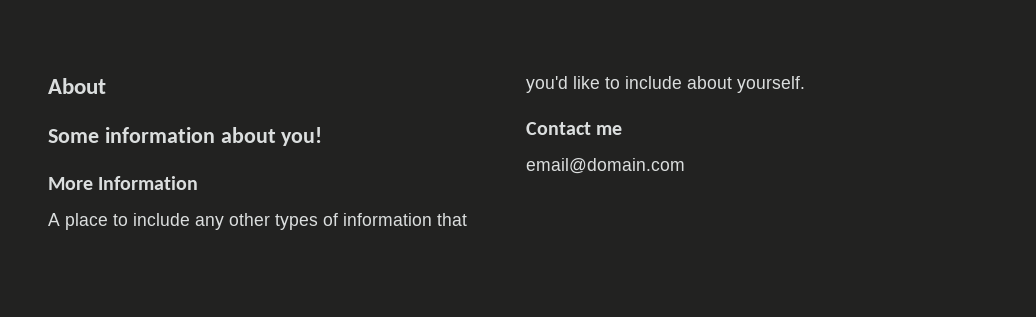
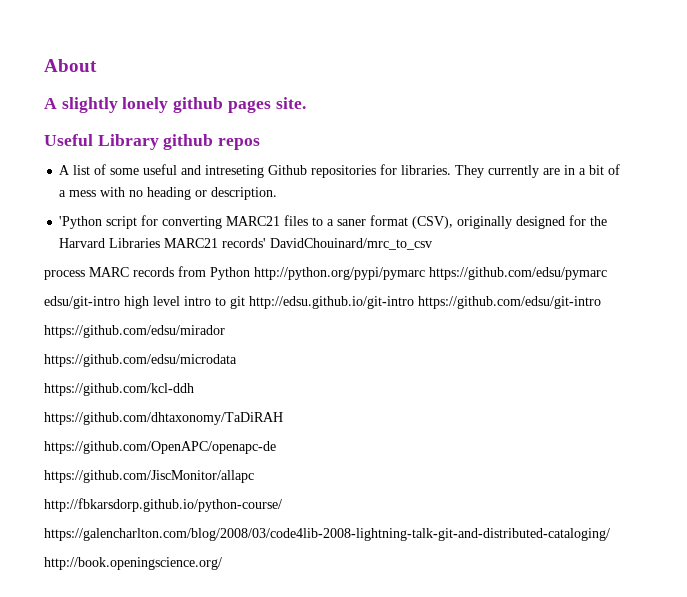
- Some information about you!
- More Information
- A place to include any other types of information that you'd like to include about yourself.
- Contact me
- email@domain.com
+ A slightly lonely github pages site.
+ Useful Library github repos
+ A list of some useful and intreseting Github repositories for libraries. They currently are in a bit of a mess with no heading or description.
+ 'Python script for converting MARC21 files to a saner format (CSV), originally designed for the Harvard Libraries MARC21 records' DavidChouinard/mrc_to_csv
+ process MARC records from Python http://python.org/pypi/pymarc https://github.com/edsu/pymarc
+ edsu/git-intro high level intro to git http://edsu.github.io/git-intro https://github.com/edsu/git-intro
+ https://github.com/edsu/mirador
+ https://github.com/edsu/microdata
+ https://github.com/kcl-ddh
+ https://github.com/dhtaxonomy/TaDiRAH
+ https://github.com/OpenAPC/openapc-de
+ https://github.com/JiscMonitor/allapc
+ http://fbkarsdorp.github.io/python-course/
+ https://galencharlton.com/blog/2008/03/code4lib-2008-lightning-talk-git-and-distributed-cataloging/
+ http://book.openingscience.org/

